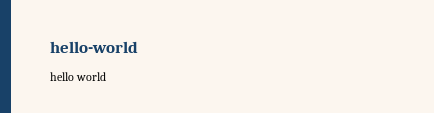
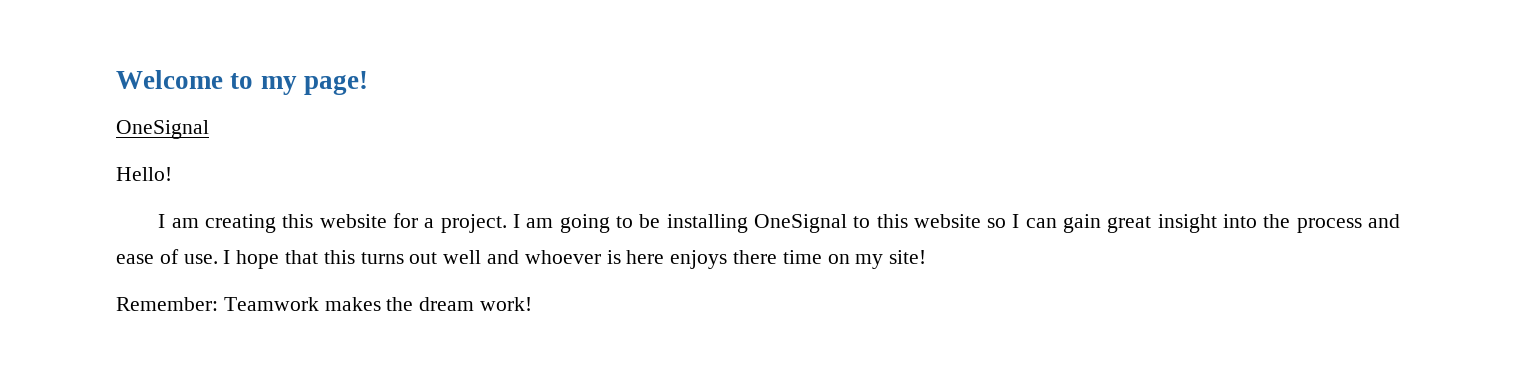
- hello-world
- hello world
+ Welcome to my page!
+ OneSignal
+ Hello!
+ I am creating this website for a project. I am going to be installing OneSignal to this website so I can gain great insight into the process and ease of use. I hope that this turns out well and whoever is here enjoys there time on my site!
+ Remember: Teamwork makes the dream work!

